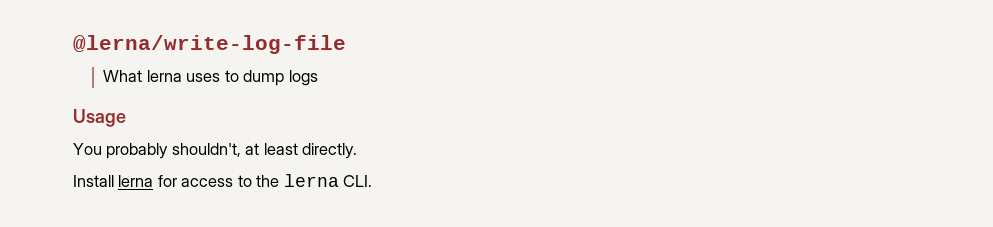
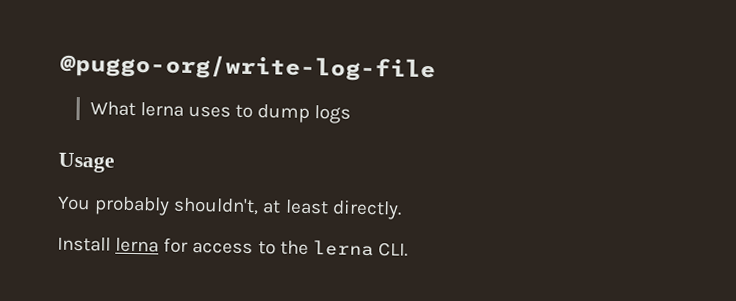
- @lerna/write-log-file
+ @puggo-org/write-log-file

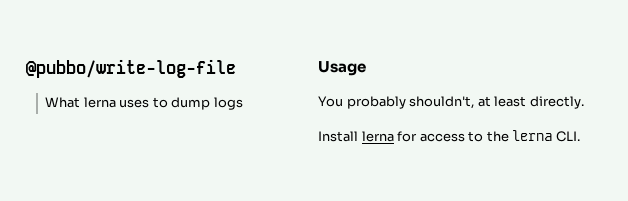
- @puggo-org/write-log-file
+ @pubbo/write-log-file

